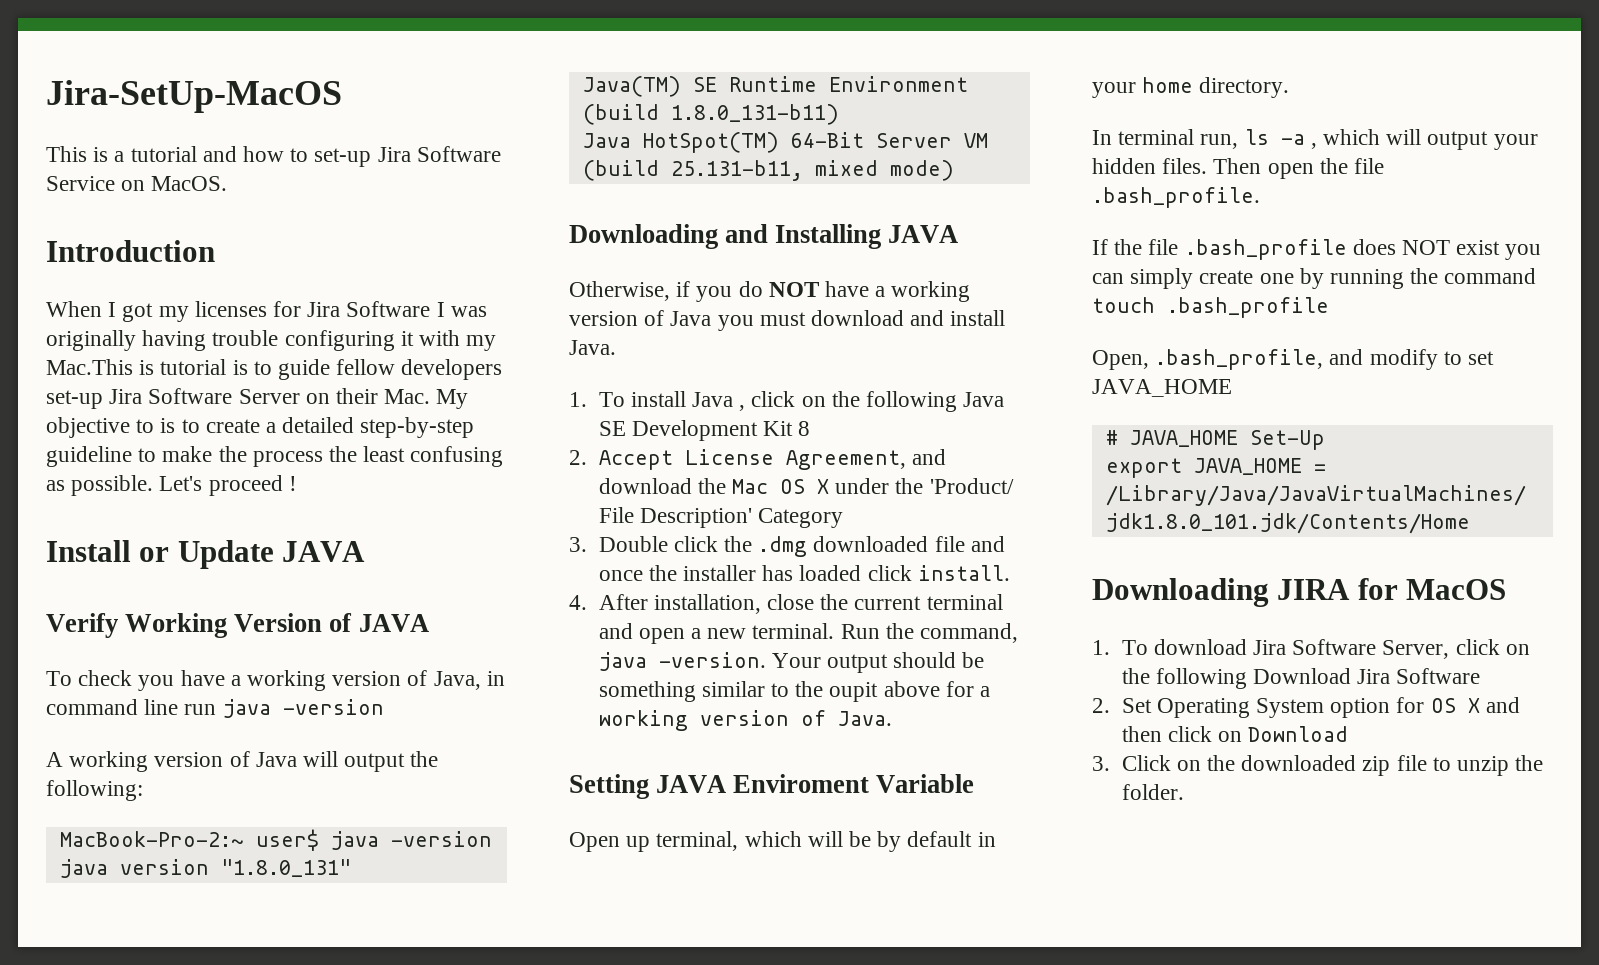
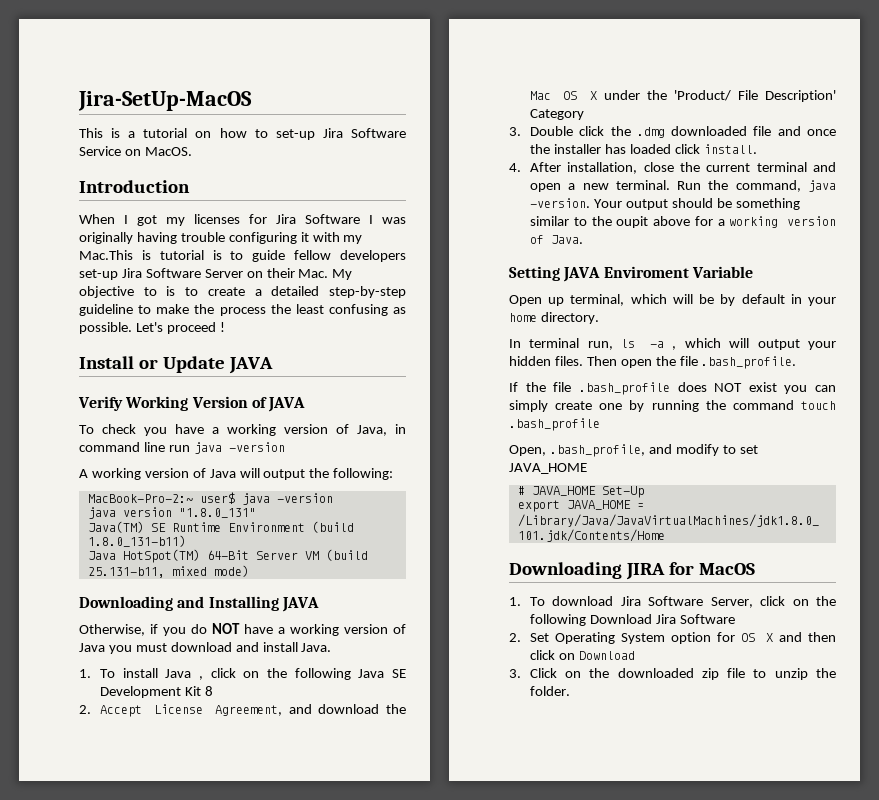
- This is a tutorial and how to set-up Jira Software Service on MacOS.
+ This is a tutorial on how to set-up Jira Software Service on MacOS.

